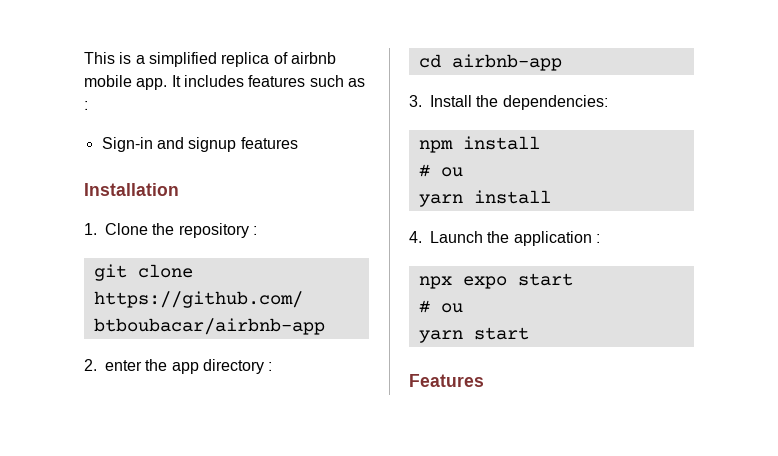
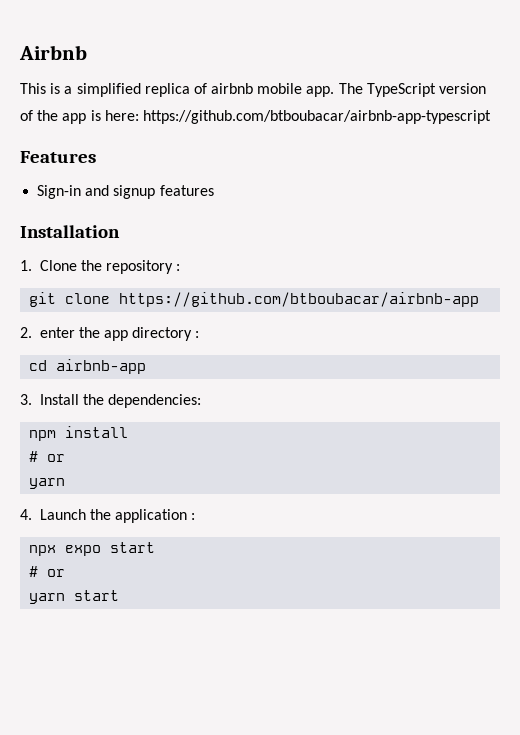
+ Airbnb
- It includes features such as :
+ The TypeScript version of the app is here: https://github.com/btboubacar/airbnb-app-typescript
+ Features
  npm install
- # ou
- yarn install
+ # or
+ yarn
  npx expo start
- # ou
+ # or
- Features

